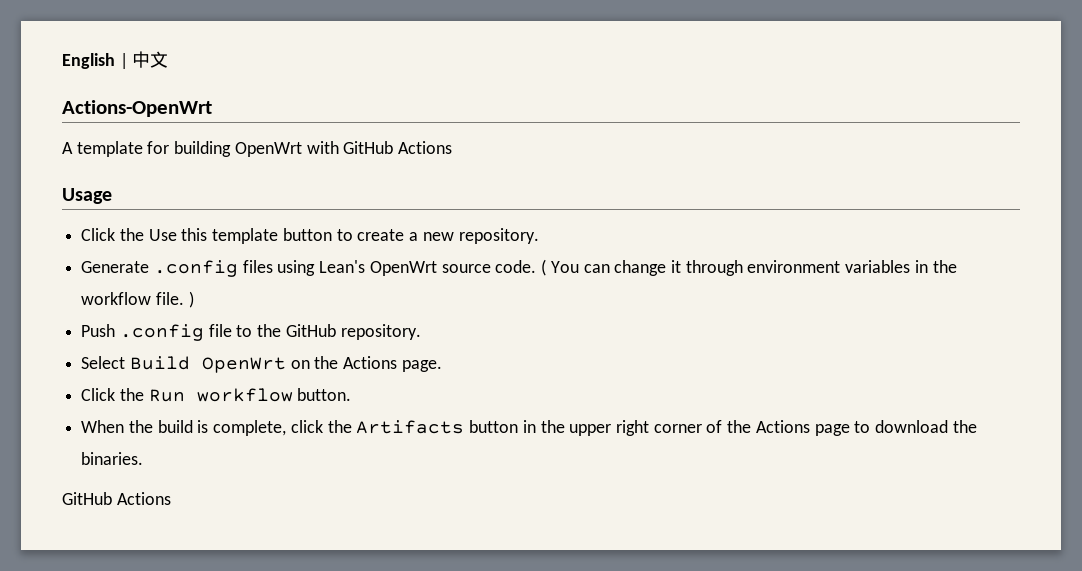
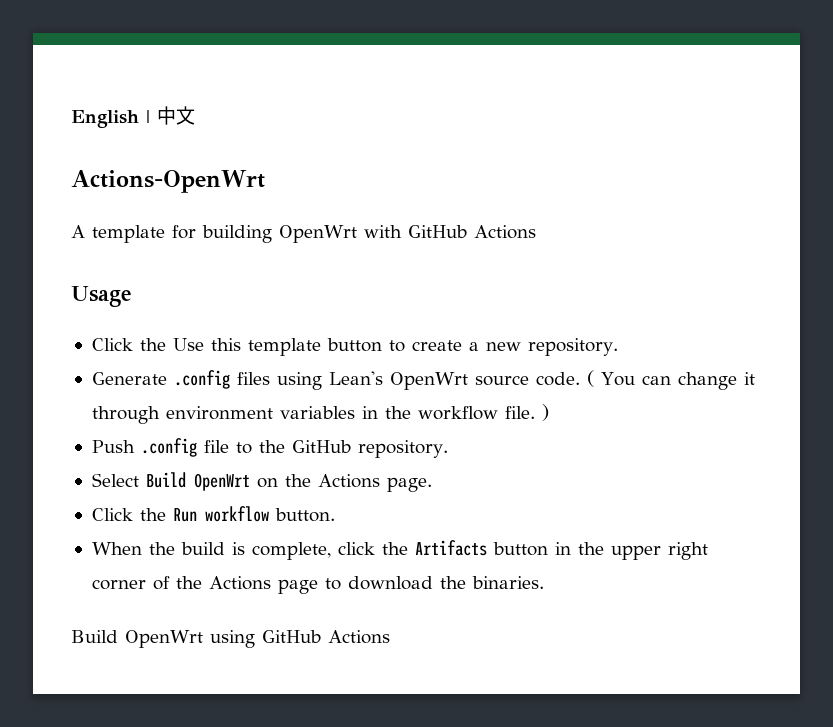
  When the build is complete, click the Artifacts button in the upper right corner of the Actions page to download the binaries.
- GitHub Actions
+ Build OpenWrt using GitHub Actions

